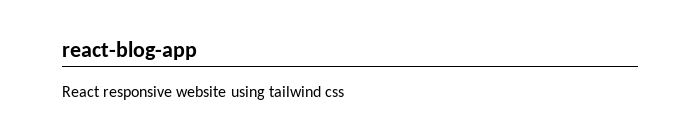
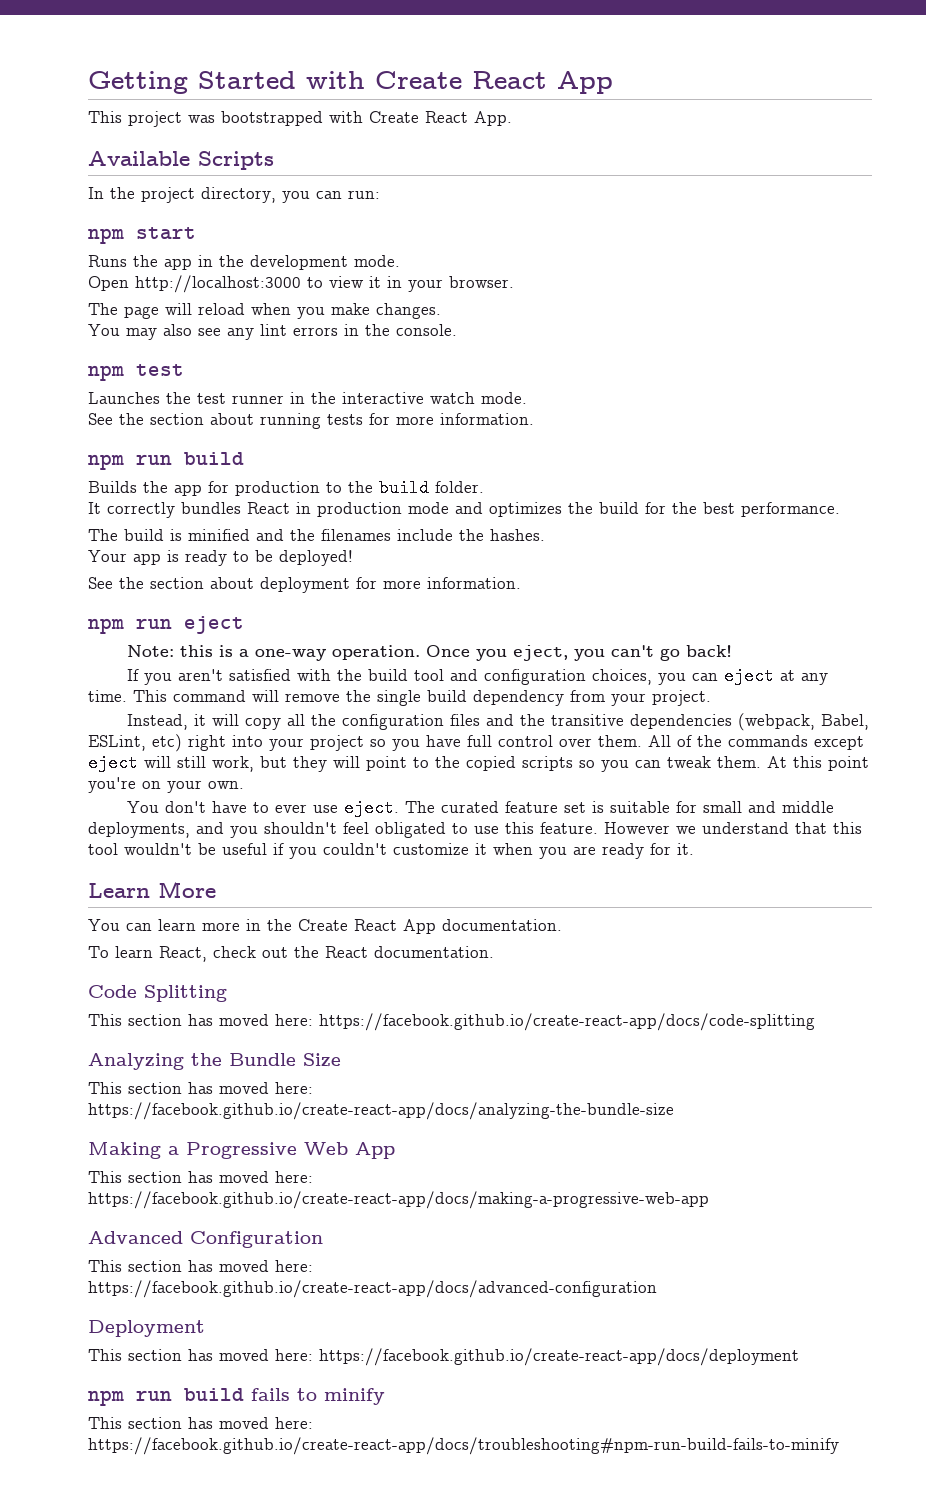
- react-blog-app
- React responsive website using tailwind css
+ Getting Started with Create React App
+ This project was bootstrapped with Create React App.
+ Available Scripts
+ In the project directory, you can run:
+ npm start
+ Runs the app in the development mode.
+ Open http://localhost:3000 to view it in your browser.
+ The page will reload when you make changes.
+ You may also see any lint errors in the console.
+ npm test
+ Launches the test runner in the interactive watch mode.
+ See the section about running tests for more information.
+ npm run build
+ Builds the app for production to the build folder.
+ It correctly bundles React in production mode and optimizes the build for the best performance.
+ The build is minified and the filenames include the hashes.
+ Your app is ready to be deployed!
+ See the section about deployment for more information.
+ npm run eject
+ Note: this is a one-way operation. Once you eject, you can't go back!
+ If you aren't satisfied with the build tool and configuration choices, you can eject at any time. This command will remove the single build dependency from your project.
+ Instead, it will copy all the configuration files and the transitive dependencies (webpack, Babel, ESLint, etc) right into your project so you have full control over them. All of the commands except eject will still work, but they will point to the copied scripts so you can tweak them. At this point you're on your own.
+ You don't have to ever use eject. The curated feature set is suitable for small and middle deployments, and you shouldn't feel obligated to use this feature. However we understand that this tool wouldn't be useful if you couldn't customize it when you are ready for it.
+ Learn More
+ You can learn more in the Create React App documentation.
+ To learn React, check out the React documentation.
+ Code Splitting
+ This section has moved here: https://facebook.github.io/create-react-app/docs/code-splitting
+ Analyzing the Bundle Size
+ This section has moved here: https://facebook.github.io/create-react-app/docs/analyzing-the-bundle-size
+ Making a Progressive Web App
+ This section has moved here: https://facebook.github.io/create-react-app/docs/making-a-progressive-web-app
+ Advanced Configuration
+ This section has moved here: https://facebook.github.io/create-react-app/docs/advanced-configuration
+ Deployment
+ This section has moved here: https://facebook.github.io/create-react-app/docs/deployment
+ npm run build fails to minify
+ This section has moved here: https://facebook.github.io/create-react-app/docs/troubleshooting#npm-run-build-fails-to-minify

